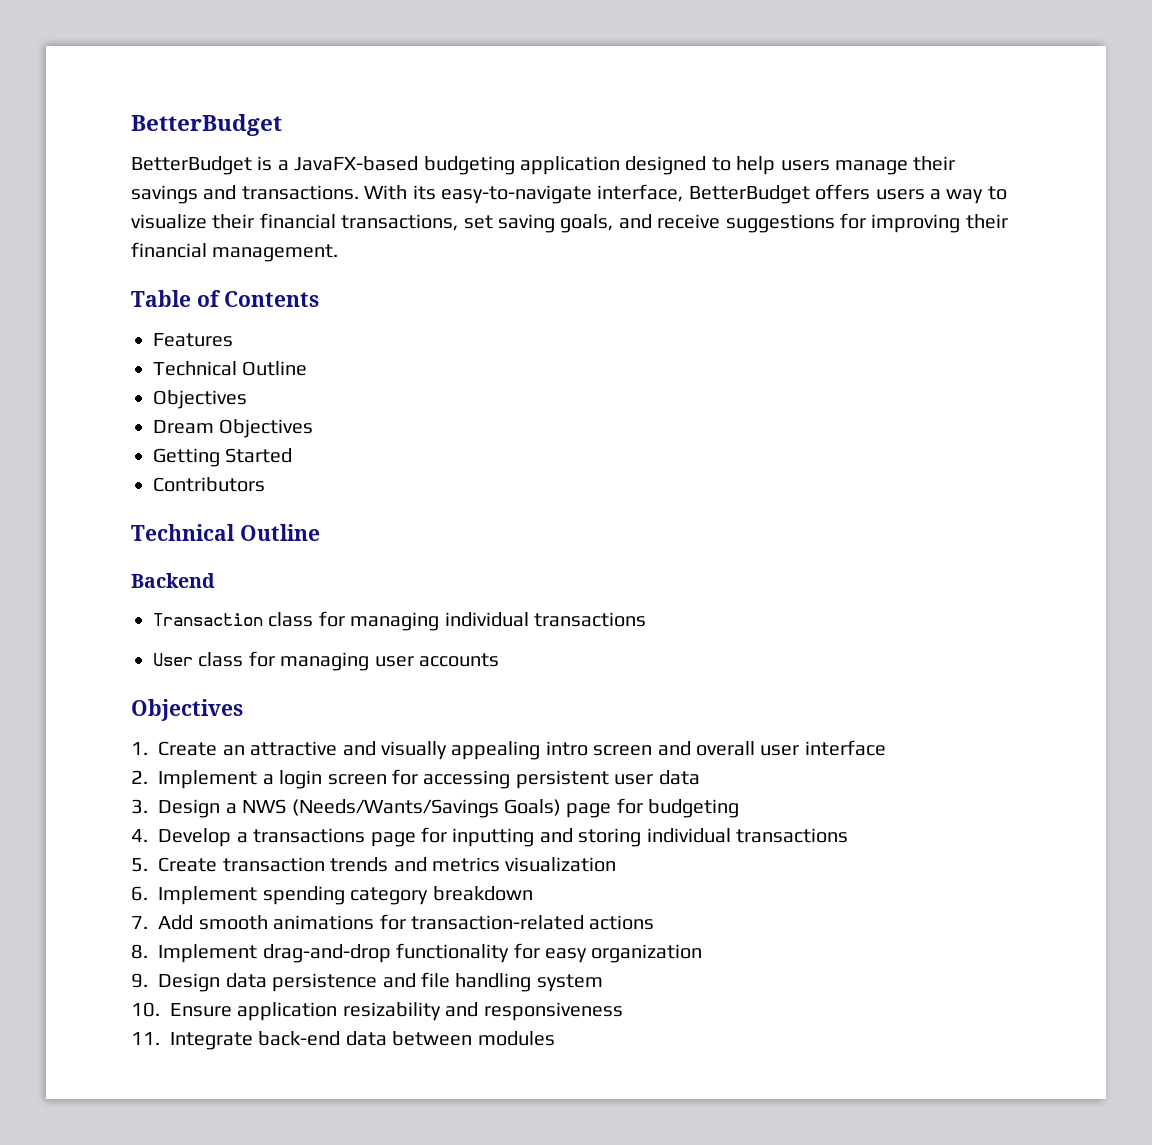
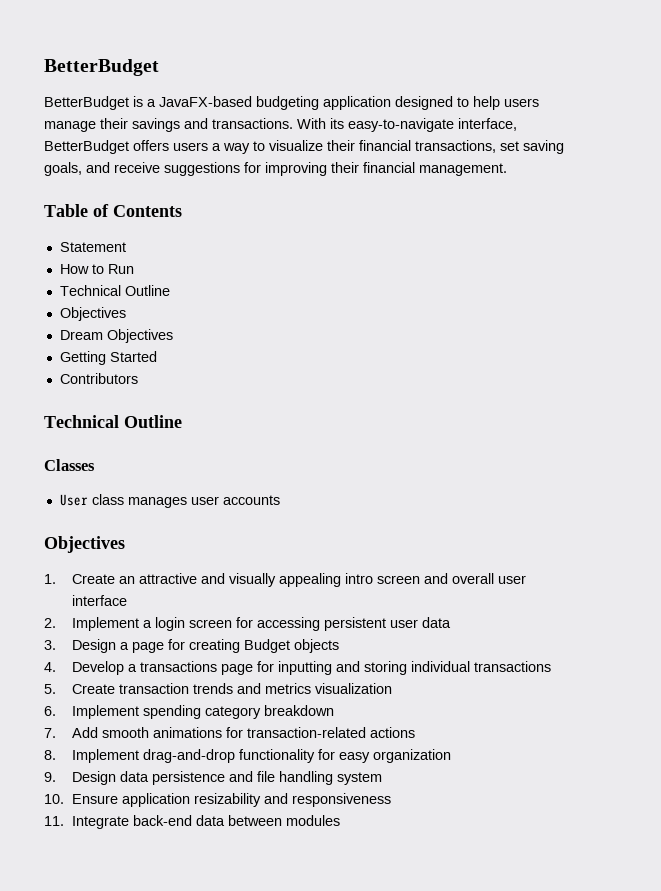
- Features
+ Statement
+ How to Run
- Backend
- Transaction class for managing individual transactions
+ Classes
- User class for managing user accounts
+ User class manages user accounts
- 3. Design a NWS (Needs/Wants/Savings Goals) page for budgeting
+ 3. Design a page for creating Budget objects

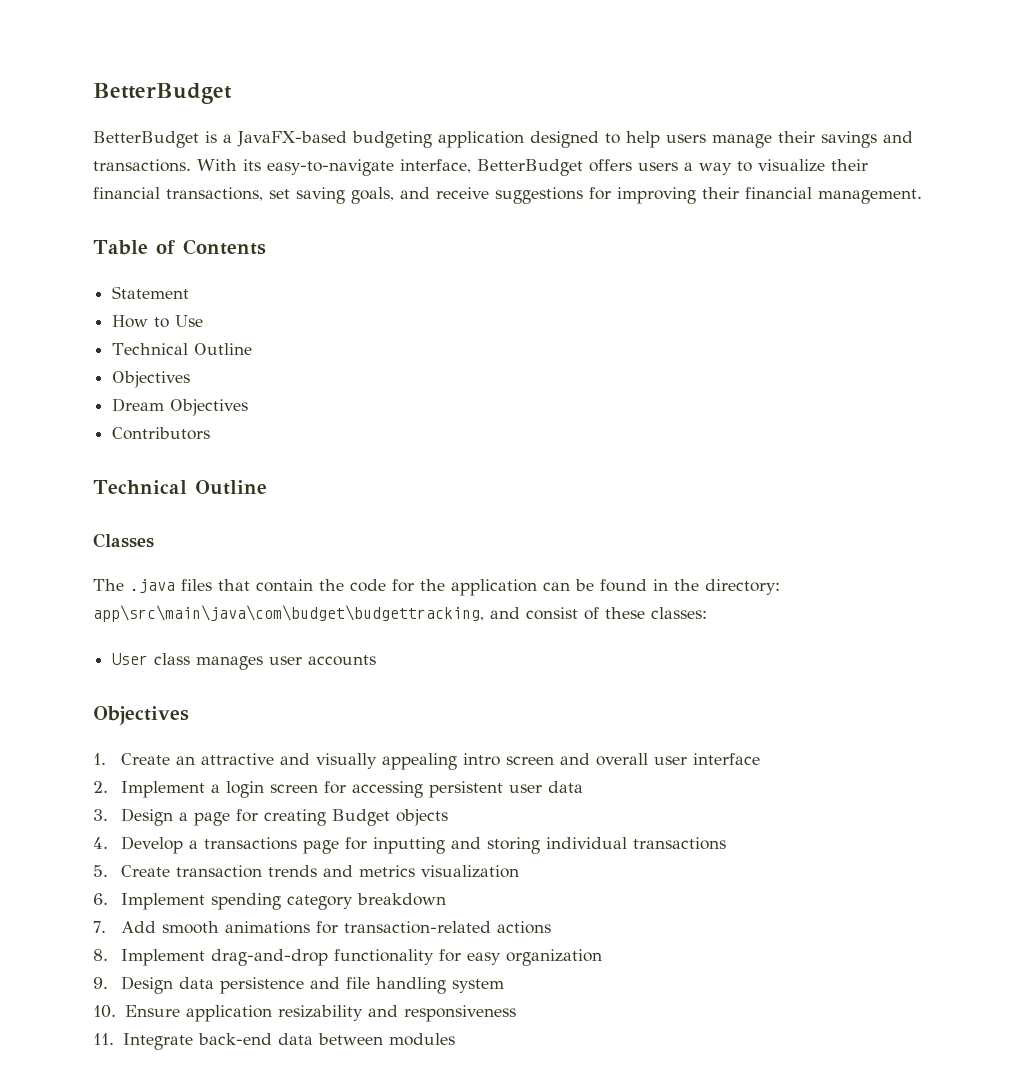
- How to Run
+ How to Use
- Getting Started
+ The .java files that contain the code for the application can be found in the directory: app\src\main\java\com\budget\budgettracking, and consist of these classes:

